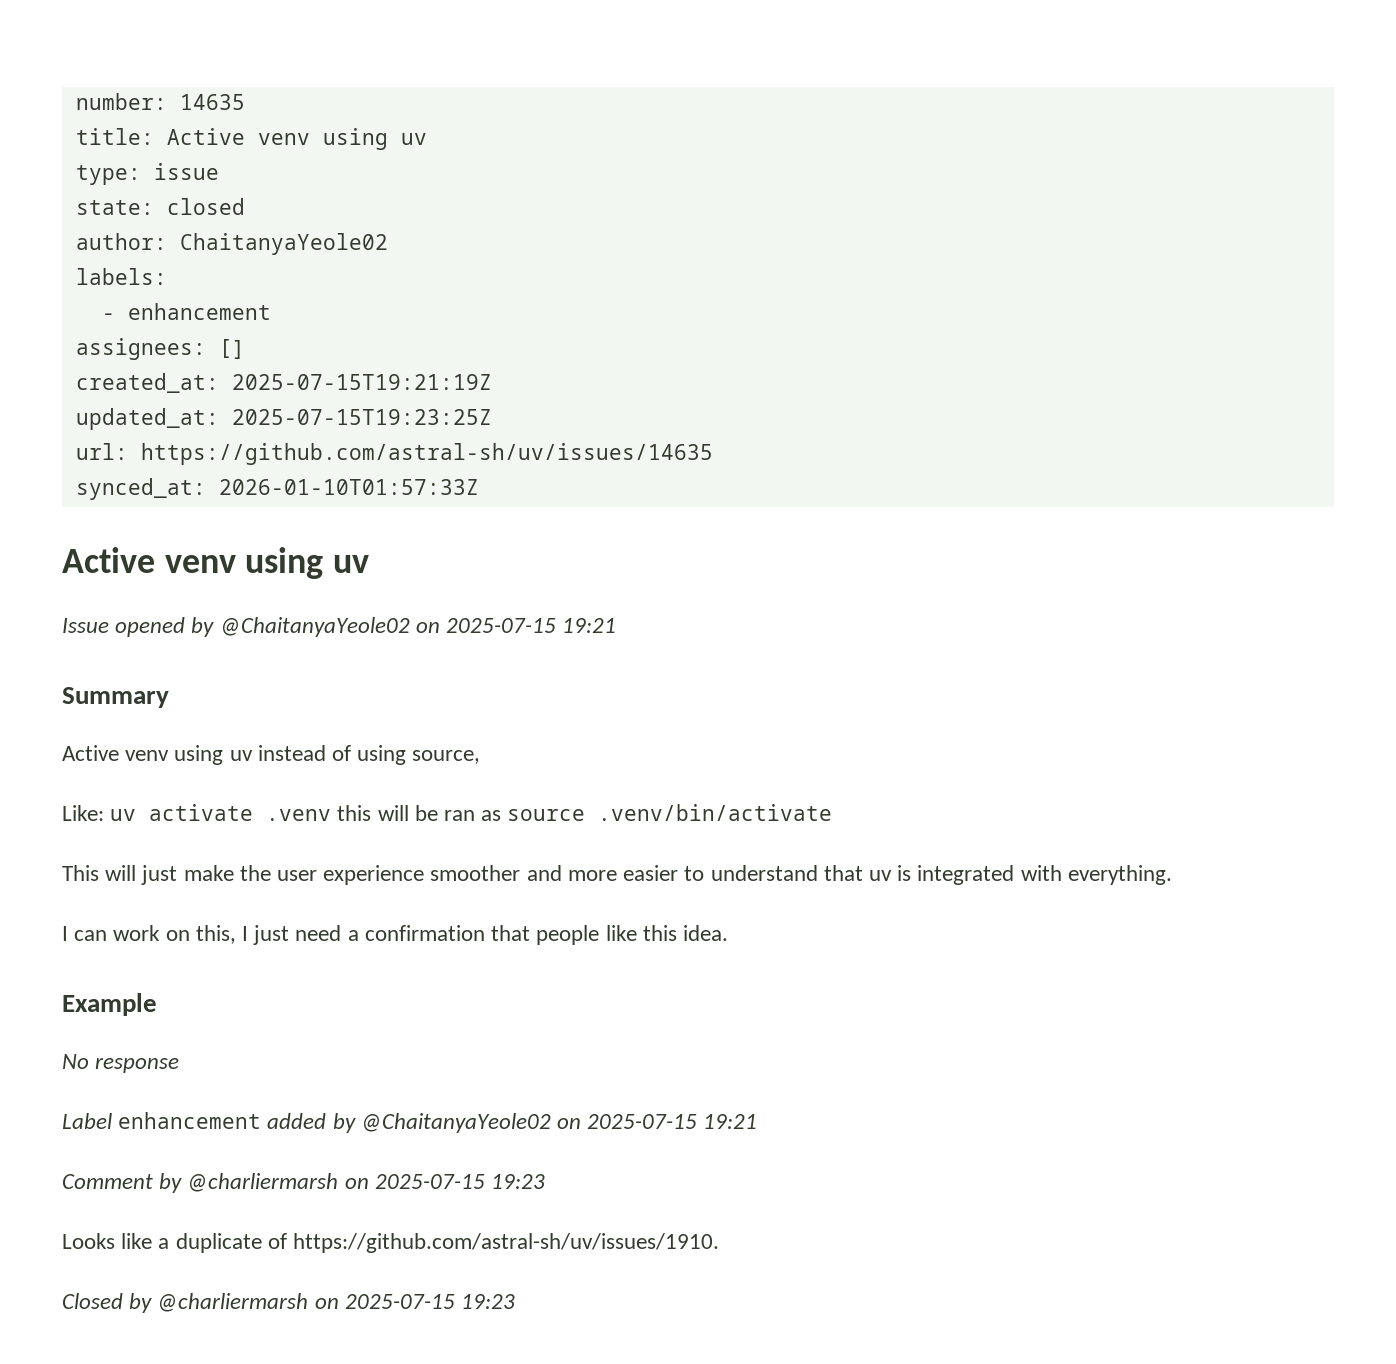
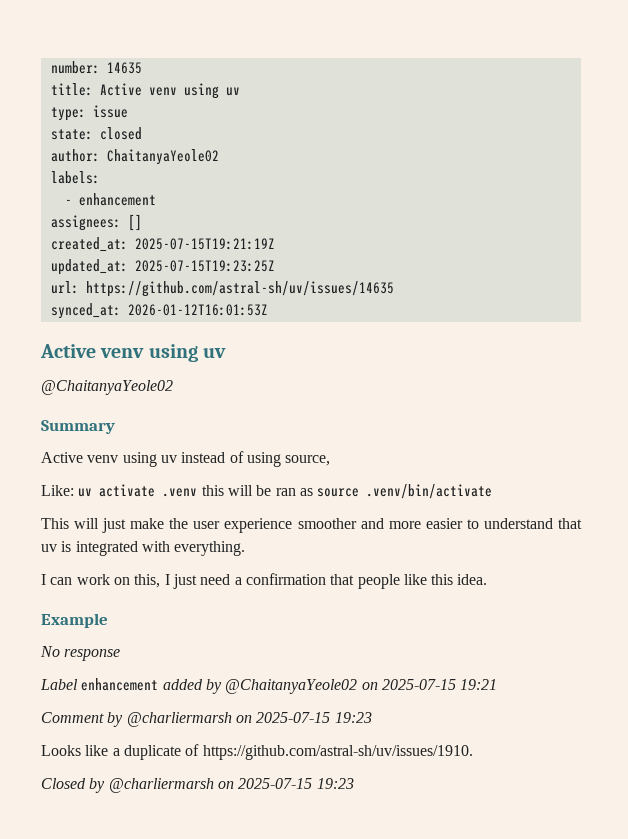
- synced_at: 2026-01-10T01:57:33Z
+ synced_at: 2026-01-12T16:01:53Z
  Active venv using uv
- Issue opened by @ChaitanyaYeole02 on 2025-07-15 19:21
+ @ChaitanyaYeole02

